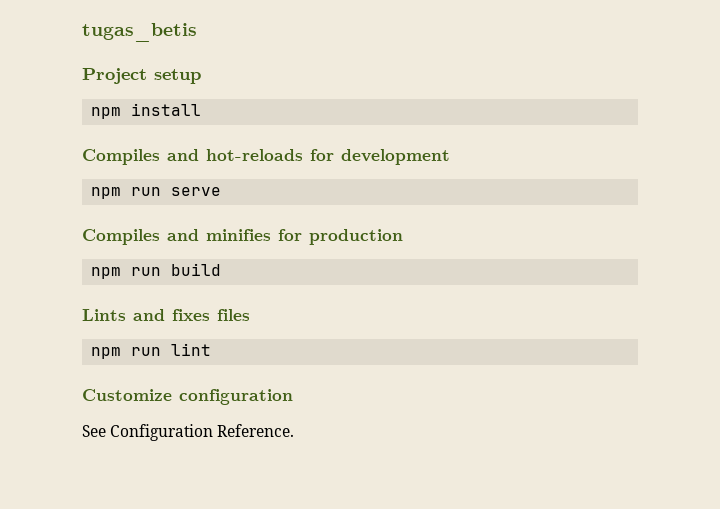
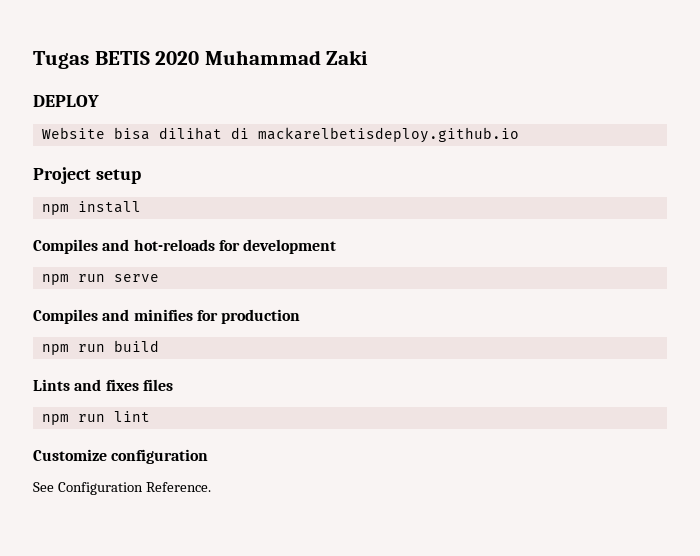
- tugas_betis
+ Tugas BETIS 2020 Muhammad Zaki
+ DEPLOY
+ Website bisa dilihat di mackarelbetisdeploy.github.io

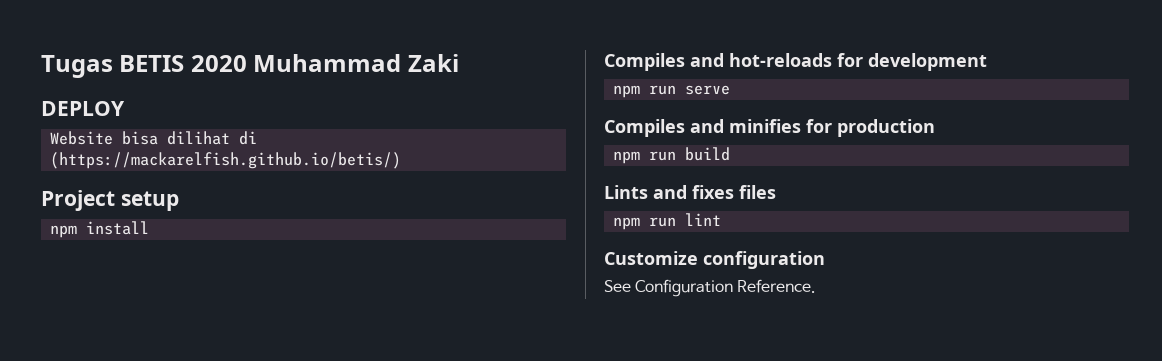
- Website bisa dilihat di mackarelbetisdeploy.github.io
+ Website bisa dilihat di (https://mackarelfish.github.io/betis/)

